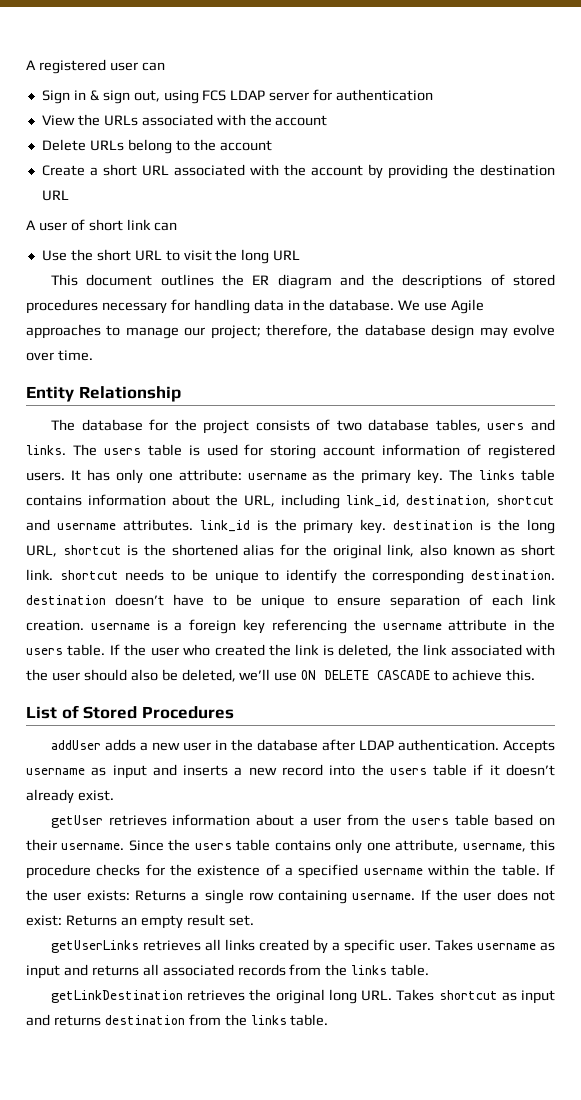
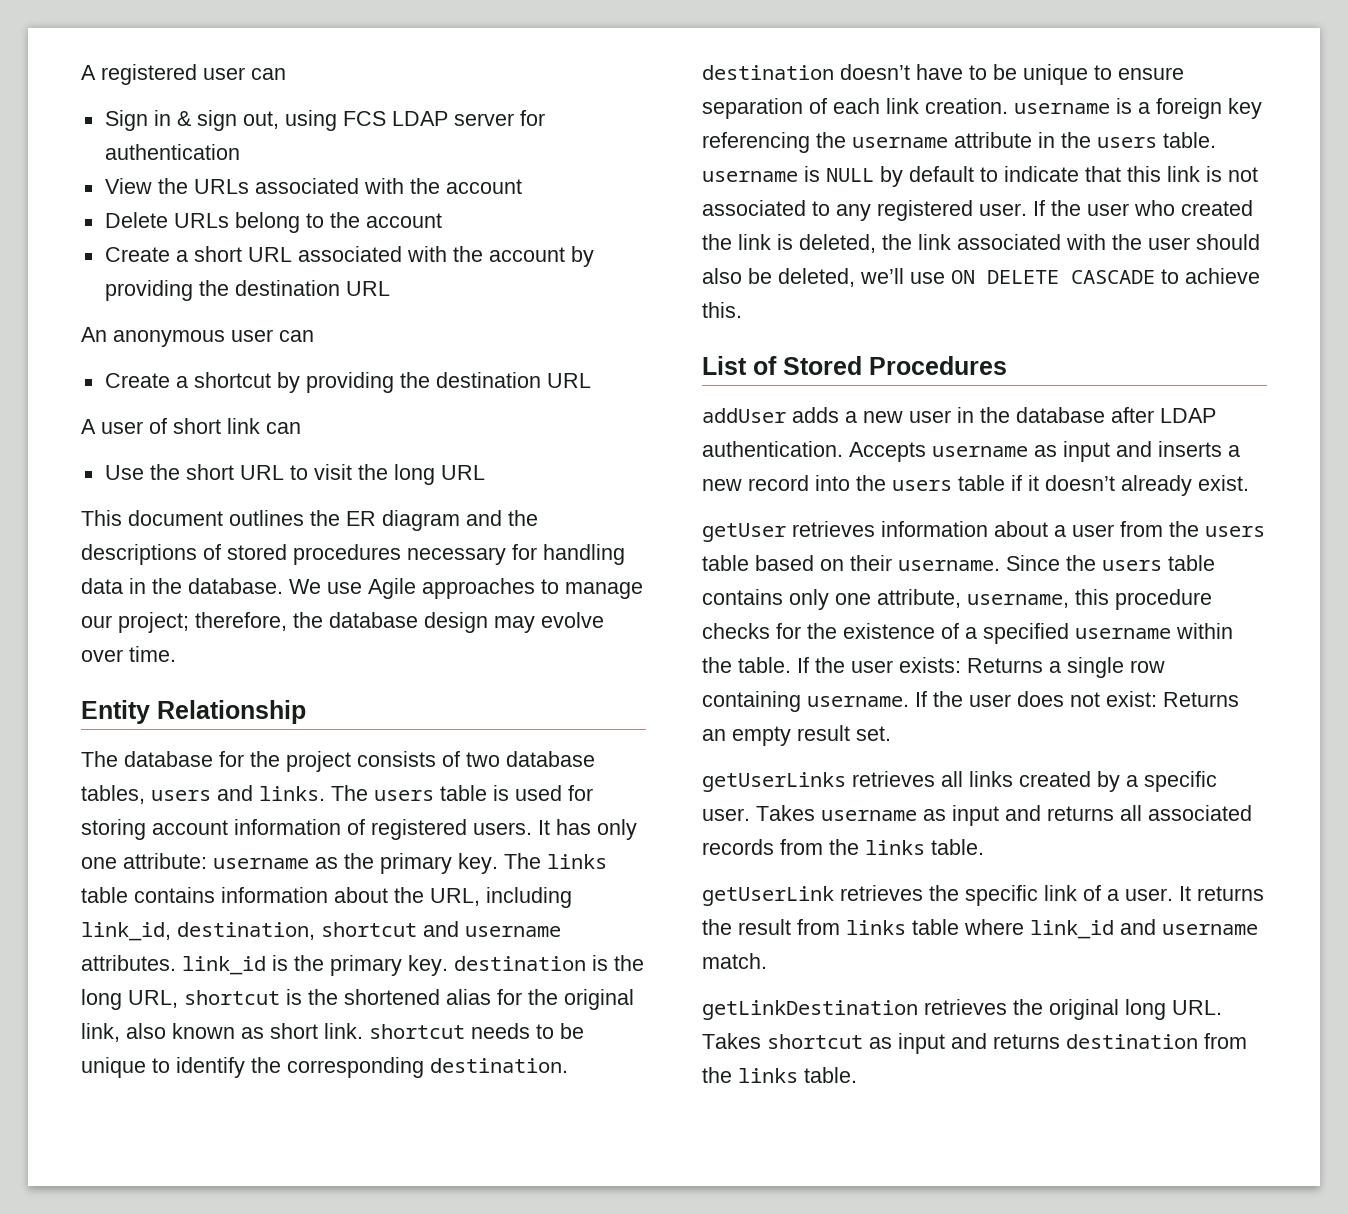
+ An anonymous user can
+ Create a shortcut by providing the destination URL
- The links table contains information about the URL, including link_id, destination, shortcut and username attributes. link_id is the primary key. destination is the long URL, shortcut is the shortened alias for the original link, also known as short link. shortcut needs to be unique to identify the corresponding destination. destination doesn’t have to be unique to ensure separation of each link creation. username is a foreign key referencing the username attribute in the users table.
+ The links table contains information about the URL, including link_id, destination, shortcut and username attributes. link_id is the primary key. destination is the long URL, shortcut is the shortened alias for the original link, also known as short link. shortcut needs to be unique to identify the corresponding destination. destination doesn’t have to be unique to ensure separation of each link creation. username is a foreign key referencing the username attribute in the users table. username is NULL by default to indicate that this link is not associated to any registered user.
+ getUserLink retrieves the specific link of a user. It returns the result from links table where link_id and username match.

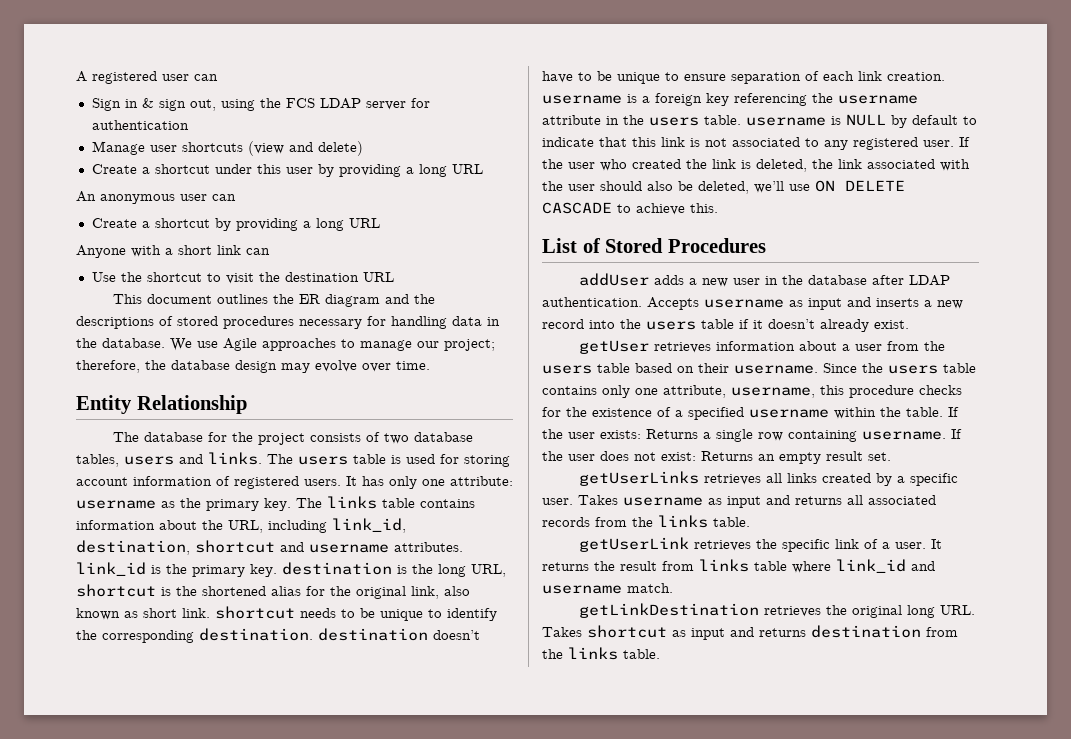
- Sign in & sign out, using FCS LDAP server for authentication
+ Sign in & sign out, using the FCS LDAP server for authentication
- View the URLs associated with the account
- Delete URLs belong to the account
- Create a short URL associated with the account by providing the destination URL
+ Manage user shortcuts (view and delete)
+ Create a shortcut under this user by providing a long URL
- Create a shortcut by providing the destination URL
- A user of short link can
+ Create a shortcut by providing a long URL
+ Anyone with a short link can
- Use the short URL to visit the long URL
+ Use the shortcut to visit the destination URL

